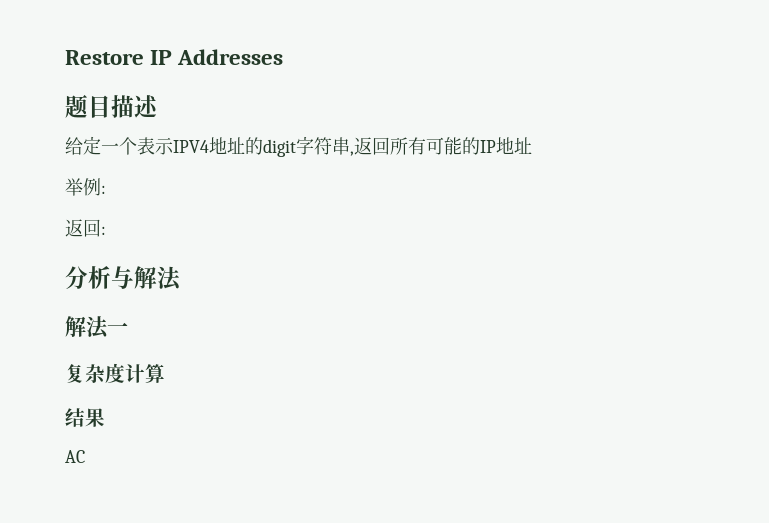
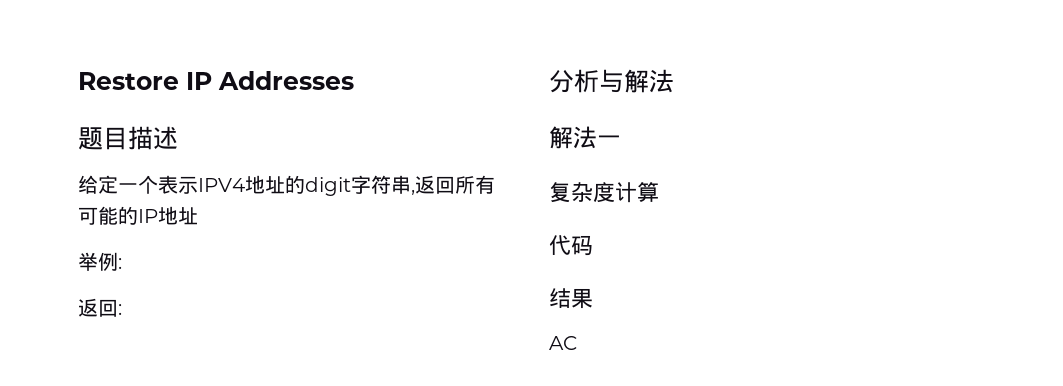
+ 代码

